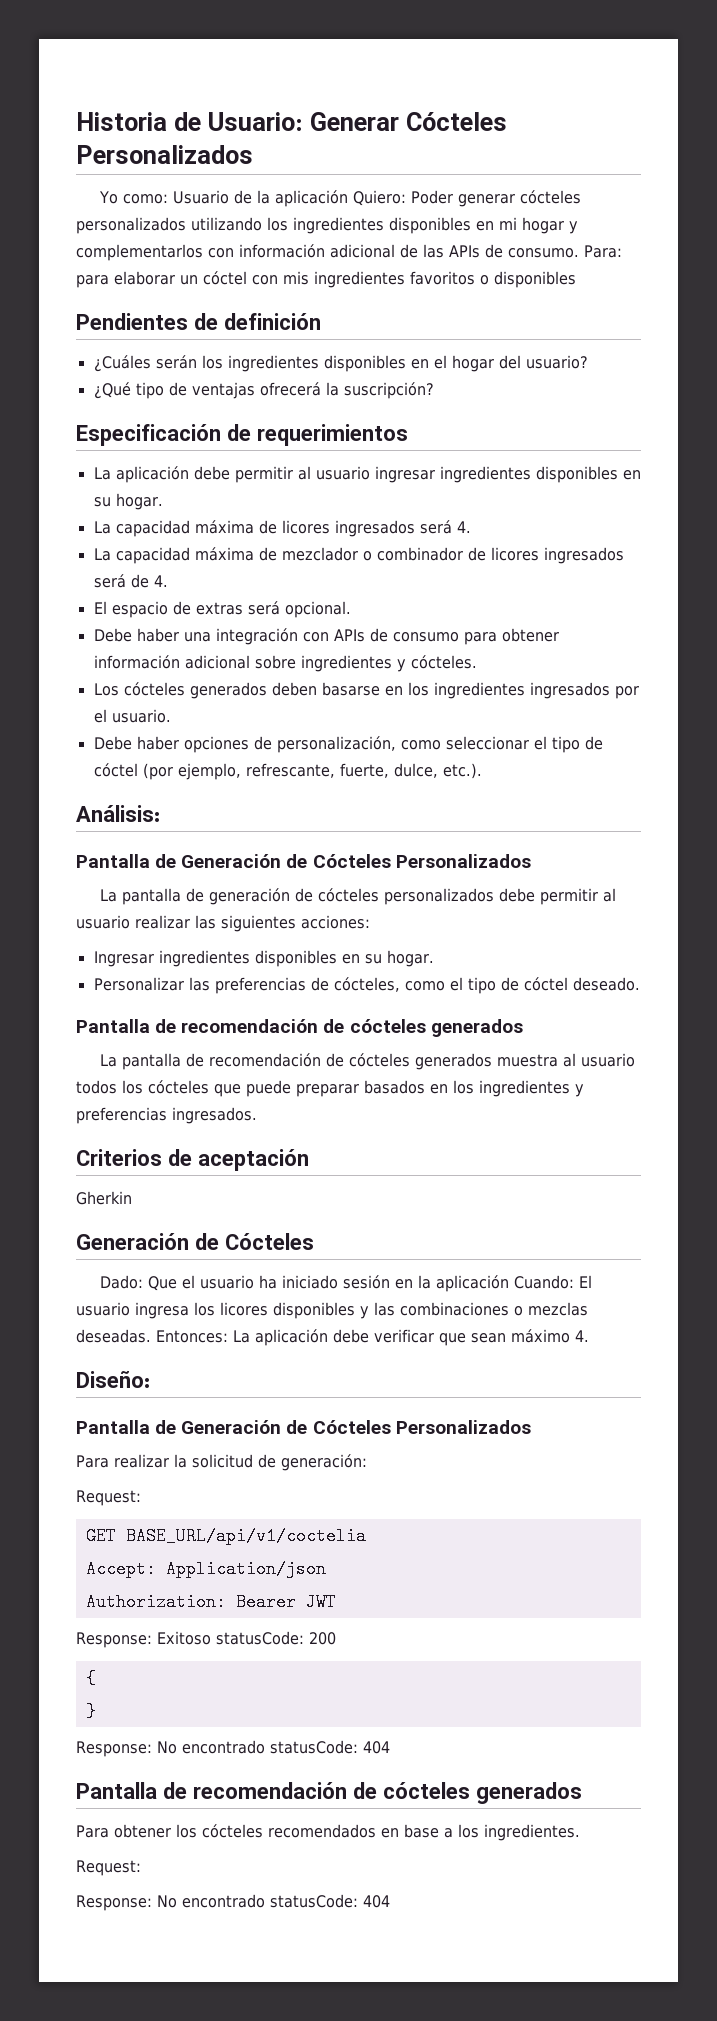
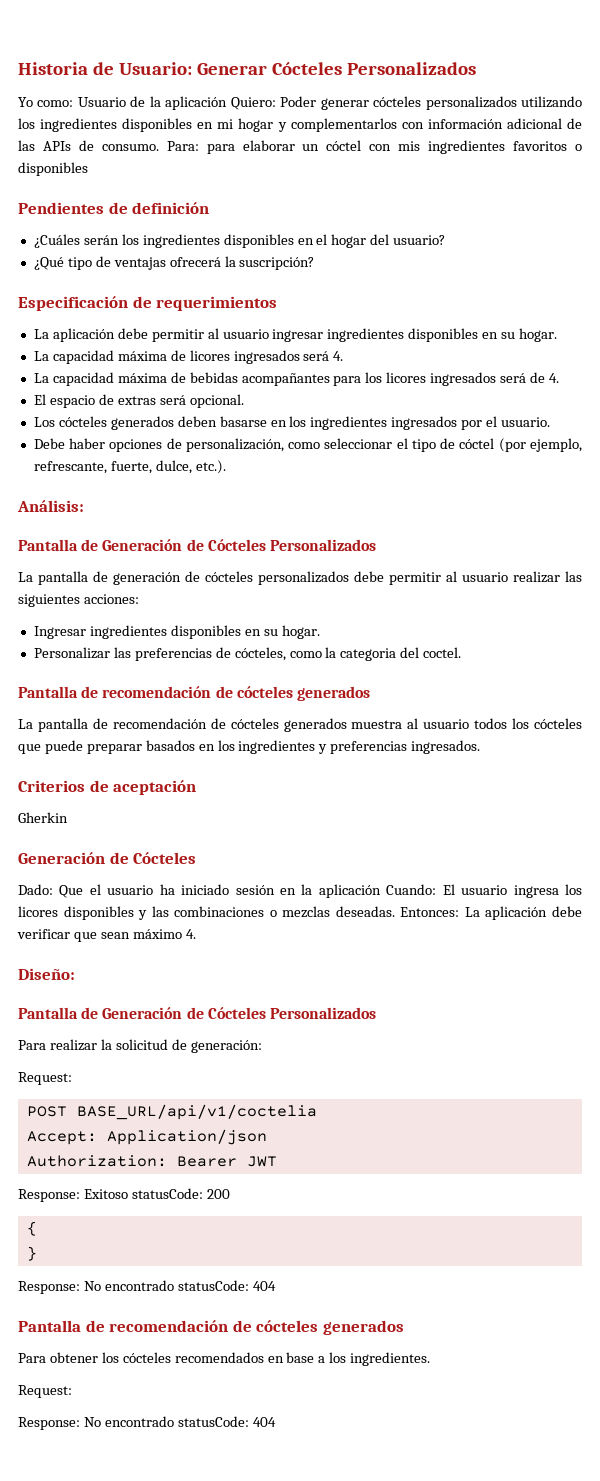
- La capacidad máxima de mezclador o combinador de licores ingresados será de 4.
+ La capacidad máxima de bebidas acompañantes para los licores ingresados será de 4.
- Debe haber una integración con APIs de consumo para obtener información adicional sobre ingredientes y cócteles.
- Personalizar las preferencias de cócteles, como el tipo de cóctel deseado.
+ Personalizar las preferencias de cócteles, como la categoria del coctel.
- GET BASE_URL/api/v1/coctelia
+ POST BASE_URL/api/v1/coctelia

